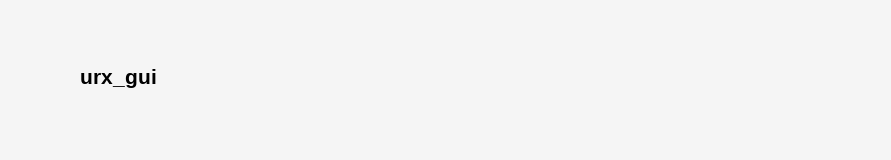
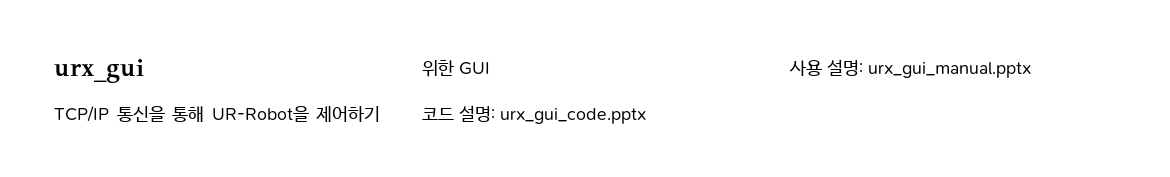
+ TCP/IP 통신을 통해 UR-Robot을 제어하기 위한 GUI
+ 코드 설명: urx_gui_code.pptx
+ 사용 설명: urx_gui_manual.pptx

